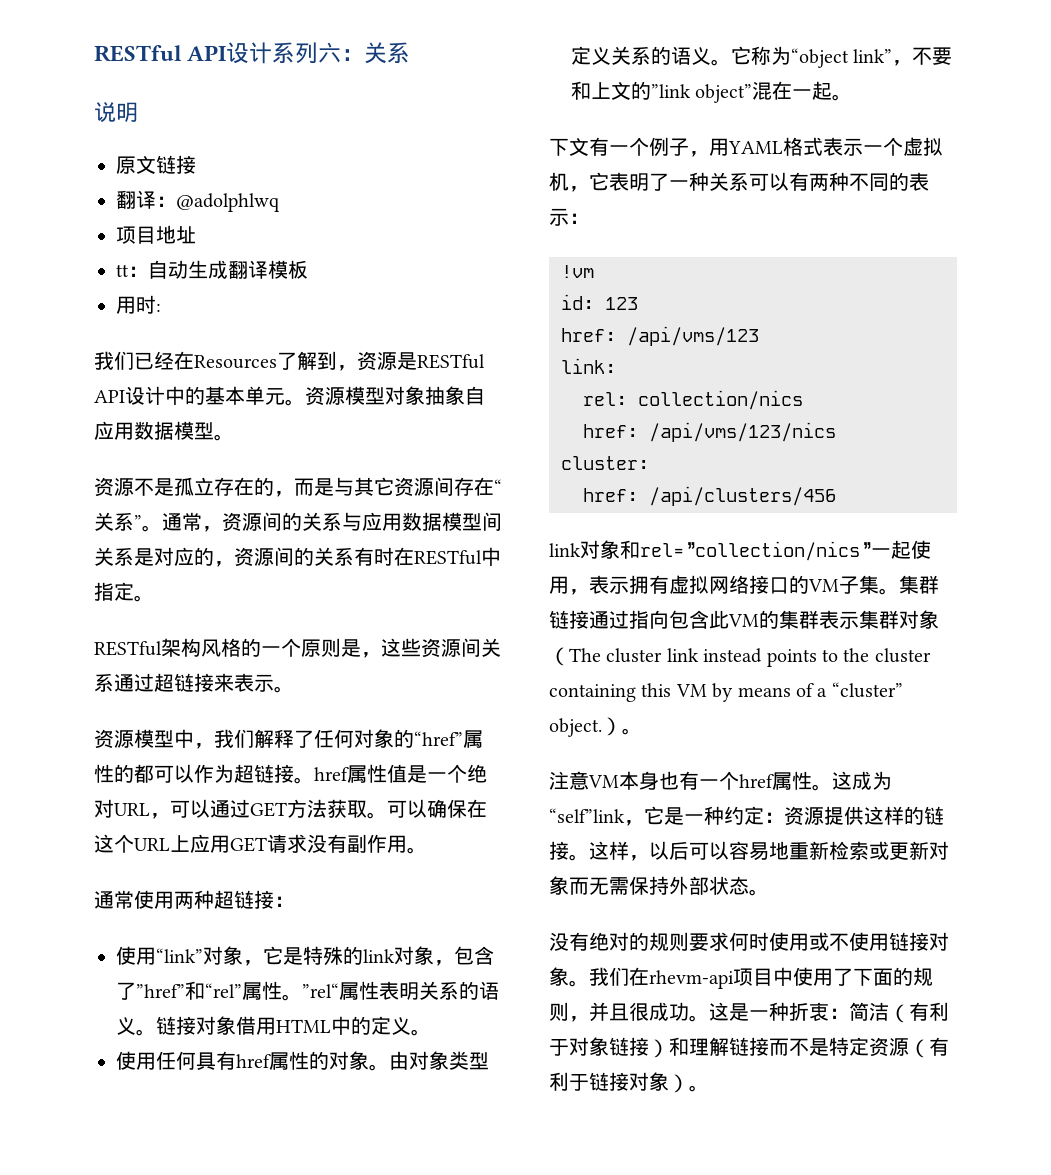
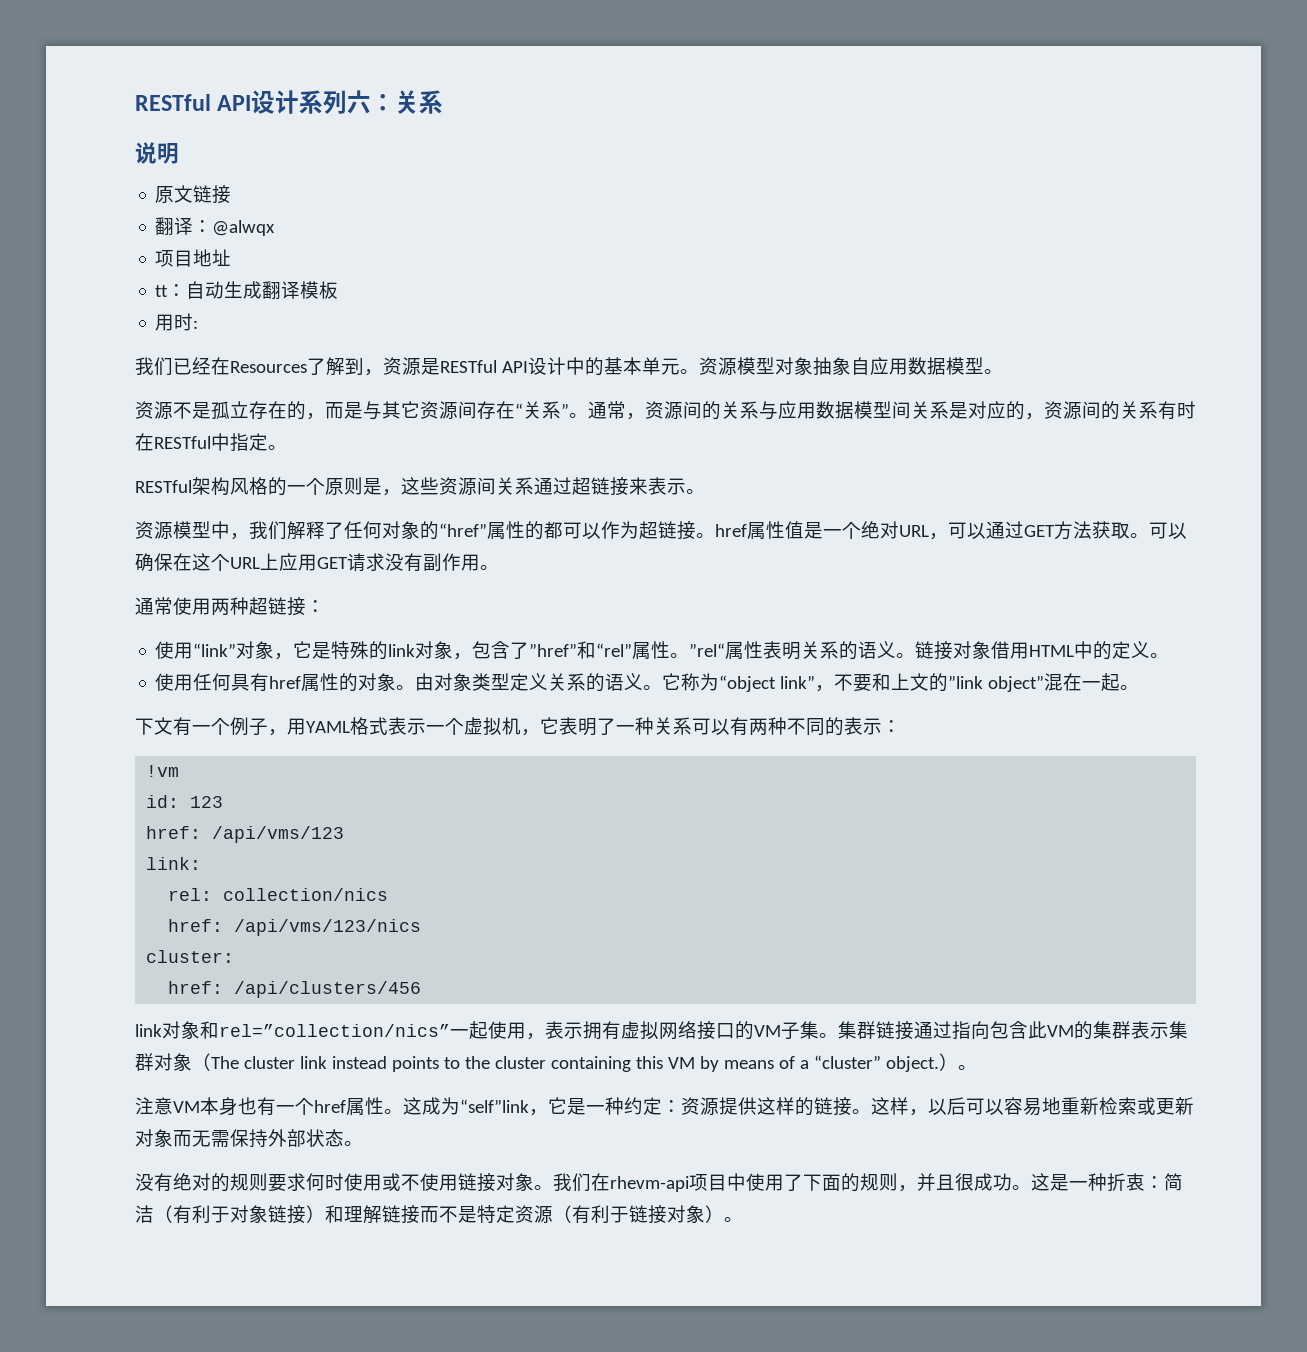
- 翻译：@adolphlwq
+ 翻译：@alwqx

